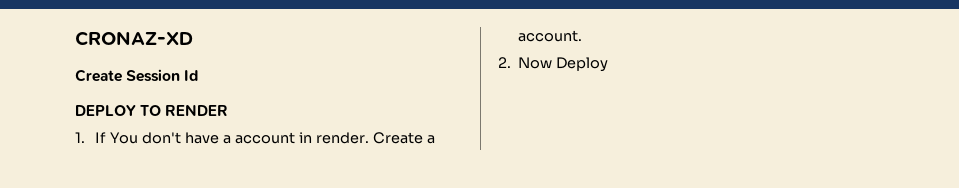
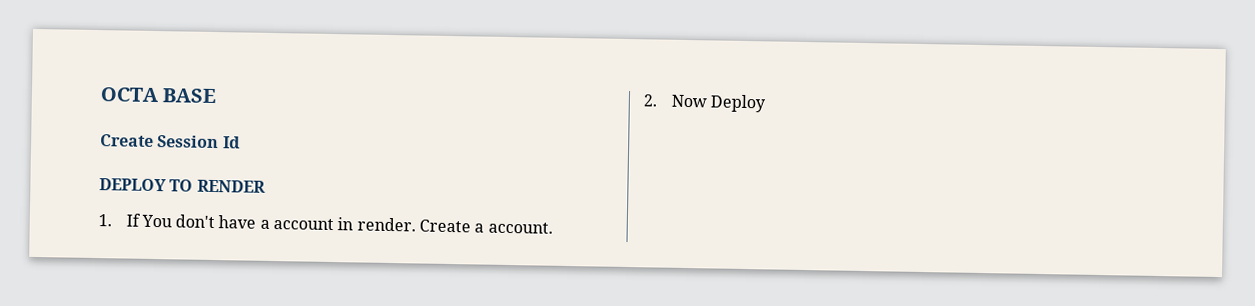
- CRONAZ-XD
+ OCTA BASE

